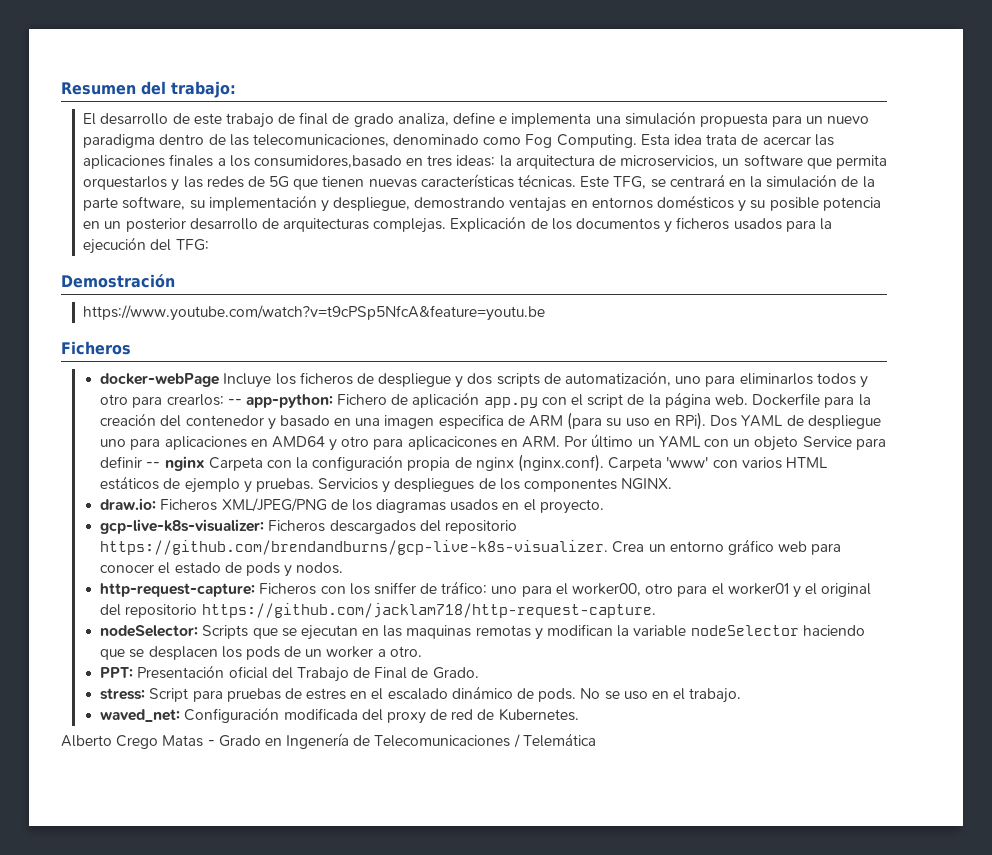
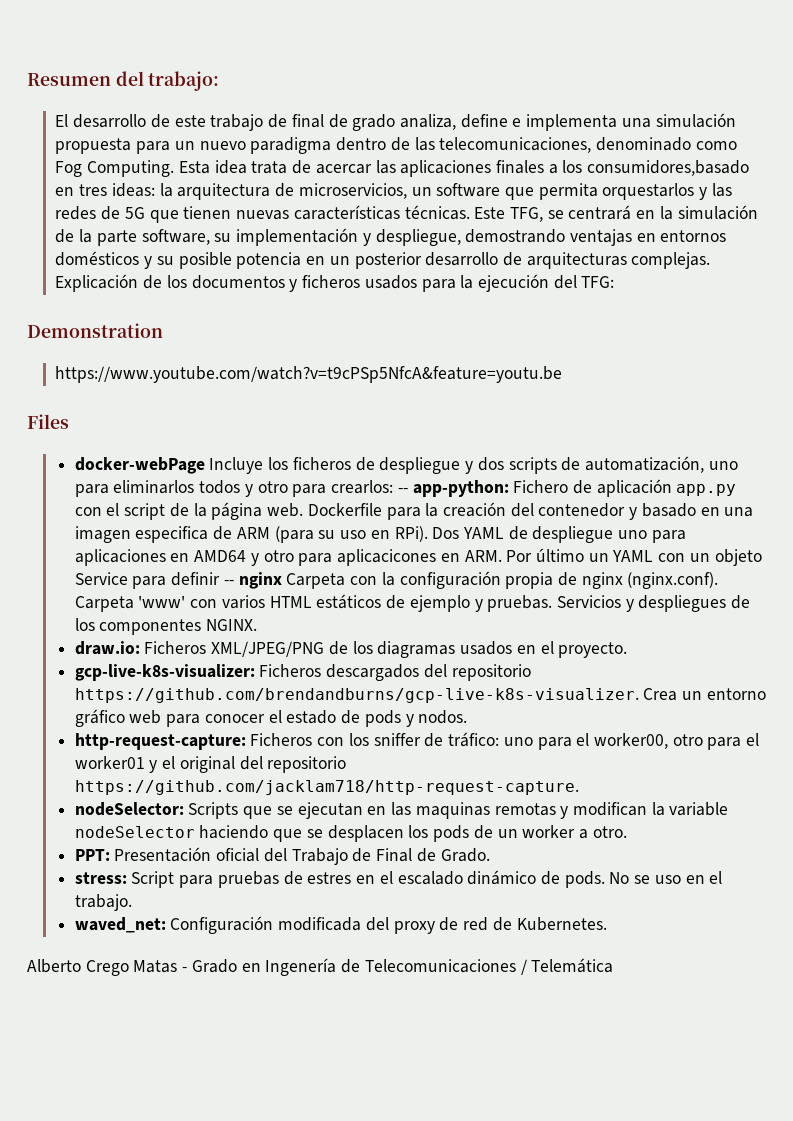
- Demostración
+ Demonstration
  https://www.youtube.com/watch?v=t9cPSp5NfcA&feature=youtu.be
- Ficheros
+ Files

